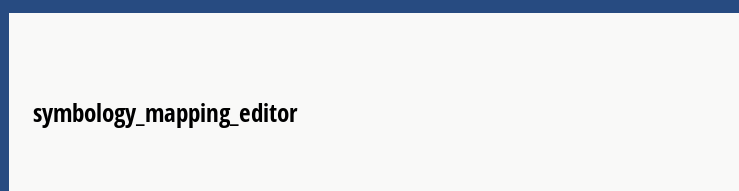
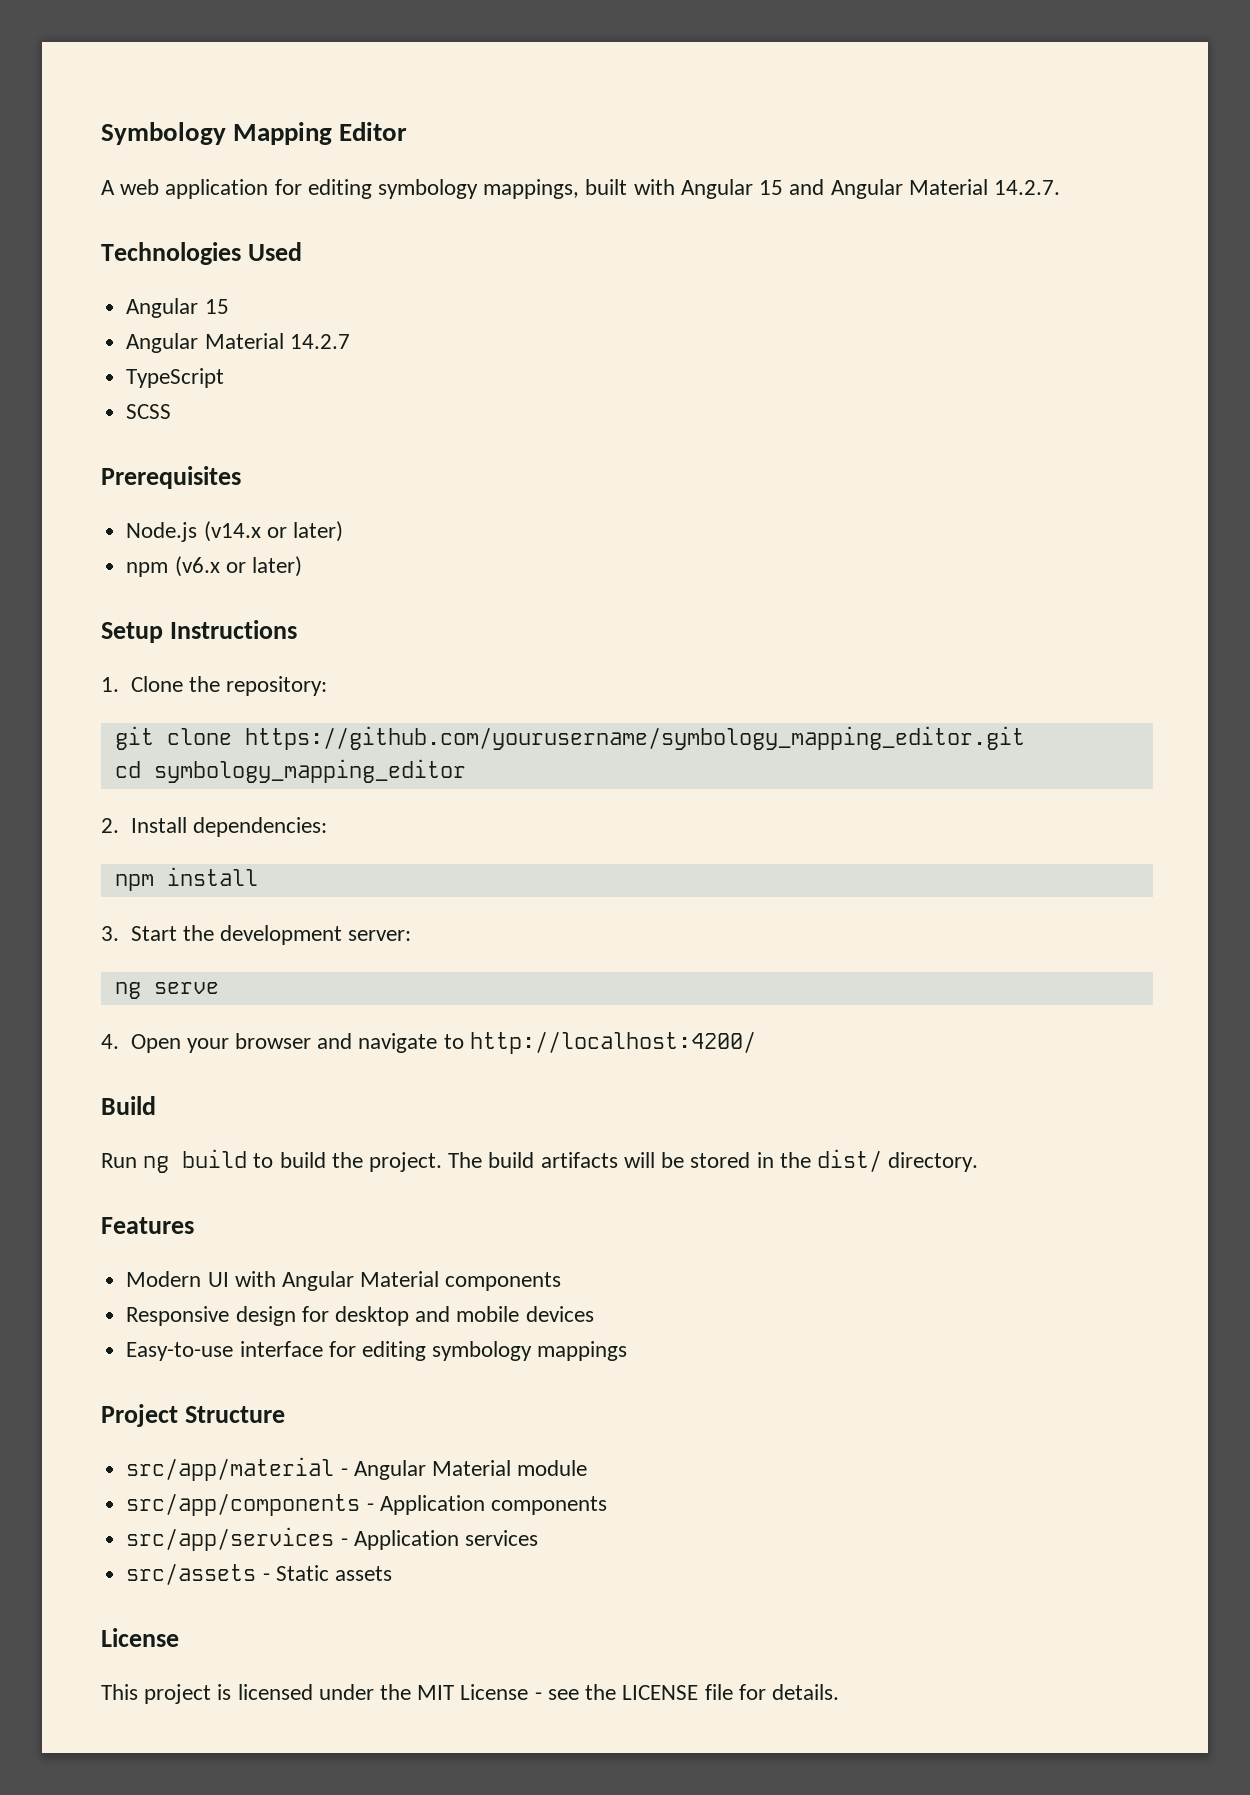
- symbology_mapping_editor
+ Symbology Mapping Editor
+ A web application for editing symbology mappings, built with Angular 15 and Angular Material 14.2.7.
+ Technologies Used
+ Angular 15
+ Angular Material 14.2.7
+ TypeScript
+ SCSS
+ Prerequisites
+ Node.js (v14.x or later)
+ npm (v6.x or later)
+ Setup Instructions
+ 1. Clone the repository:
+ git clone https://github.com/yourusername/symbology_mapping_editor.git
+ cd symbology_mapping_editor
+ 2. Install dependencies:
+ npm install
+ 3. Start the development server:
+ ng serve
+ 4. Open your browser and navigate to http://localhost:4200/
+ Build
+ Run ng build to build the project. The build artifacts will be stored in the dist/ directory.
+ Features
+ Modern UI with Angular Material components
+ Responsive design for desktop and mobile devices
+ Easy-to-use interface for editing symbology mappings
+ Project Structure
+ src/app/material - Angular Material module
+ src/app/components - Application components
+ src/app/services - Application services
+ src/assets - Static assets
+ License
+ This project is licensed under the MIT License - see the LICENSE file for details.

